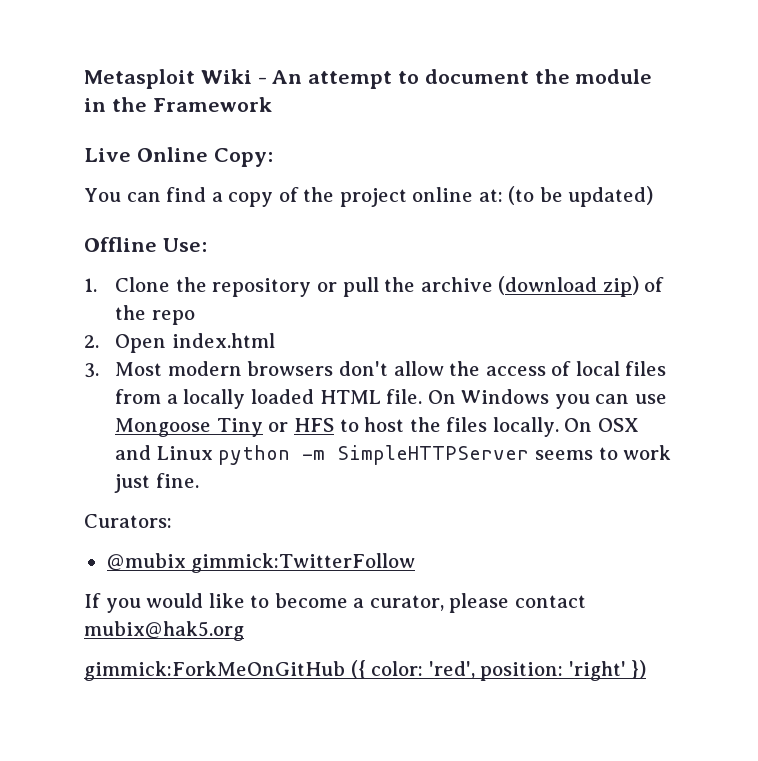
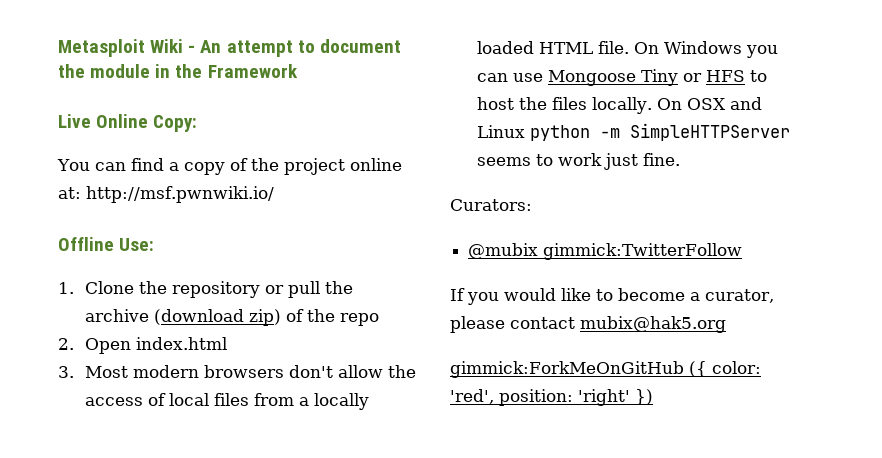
- You can find a copy of the project online at: (to be updated)
+ You can find a copy of the project online at: http://msf.pwnwiki.io/

